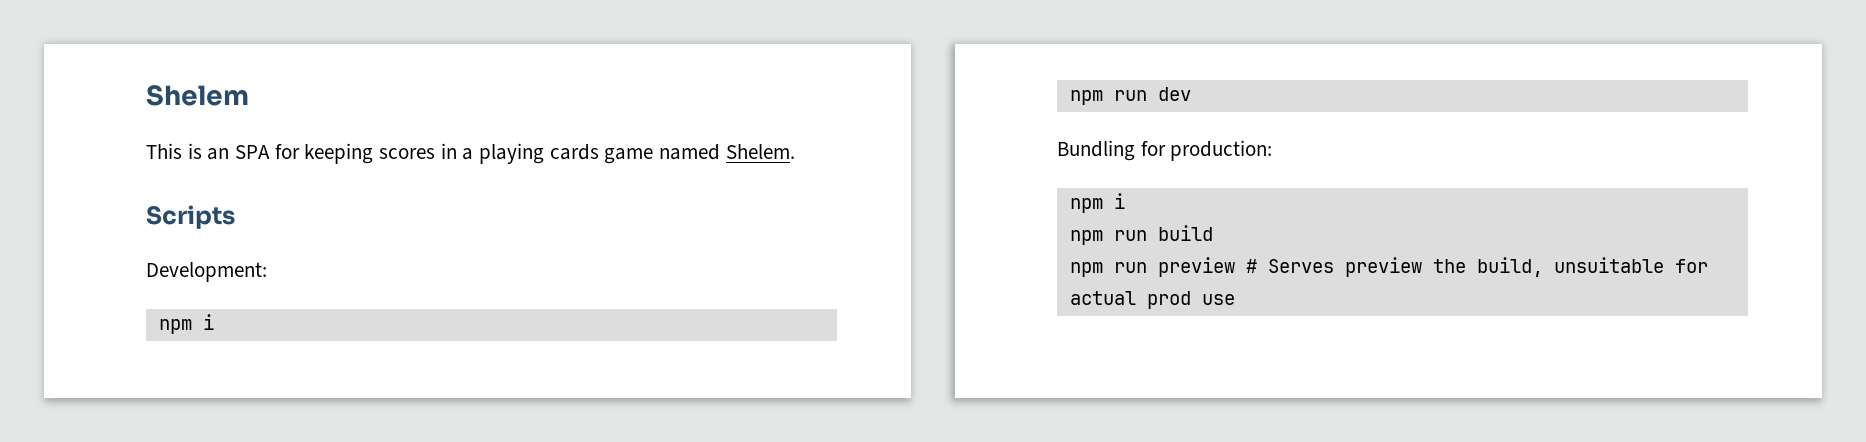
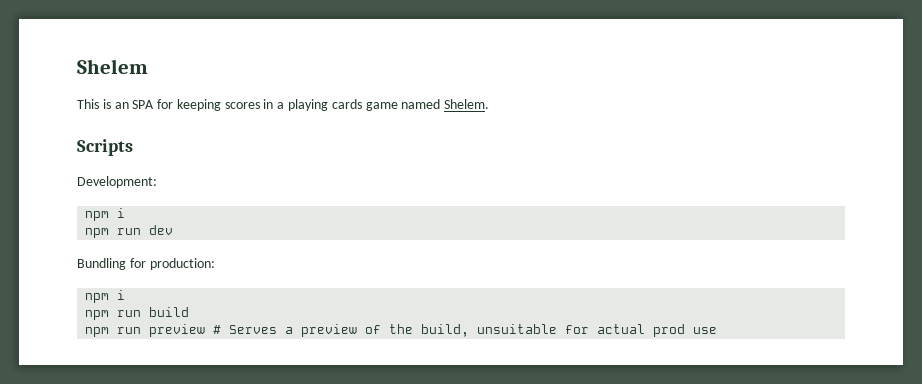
- npm run preview # Serves preview the build, unsuitable for actual prod use
+ npm run preview # Serves a preview of the build, unsuitable for actual prod use

